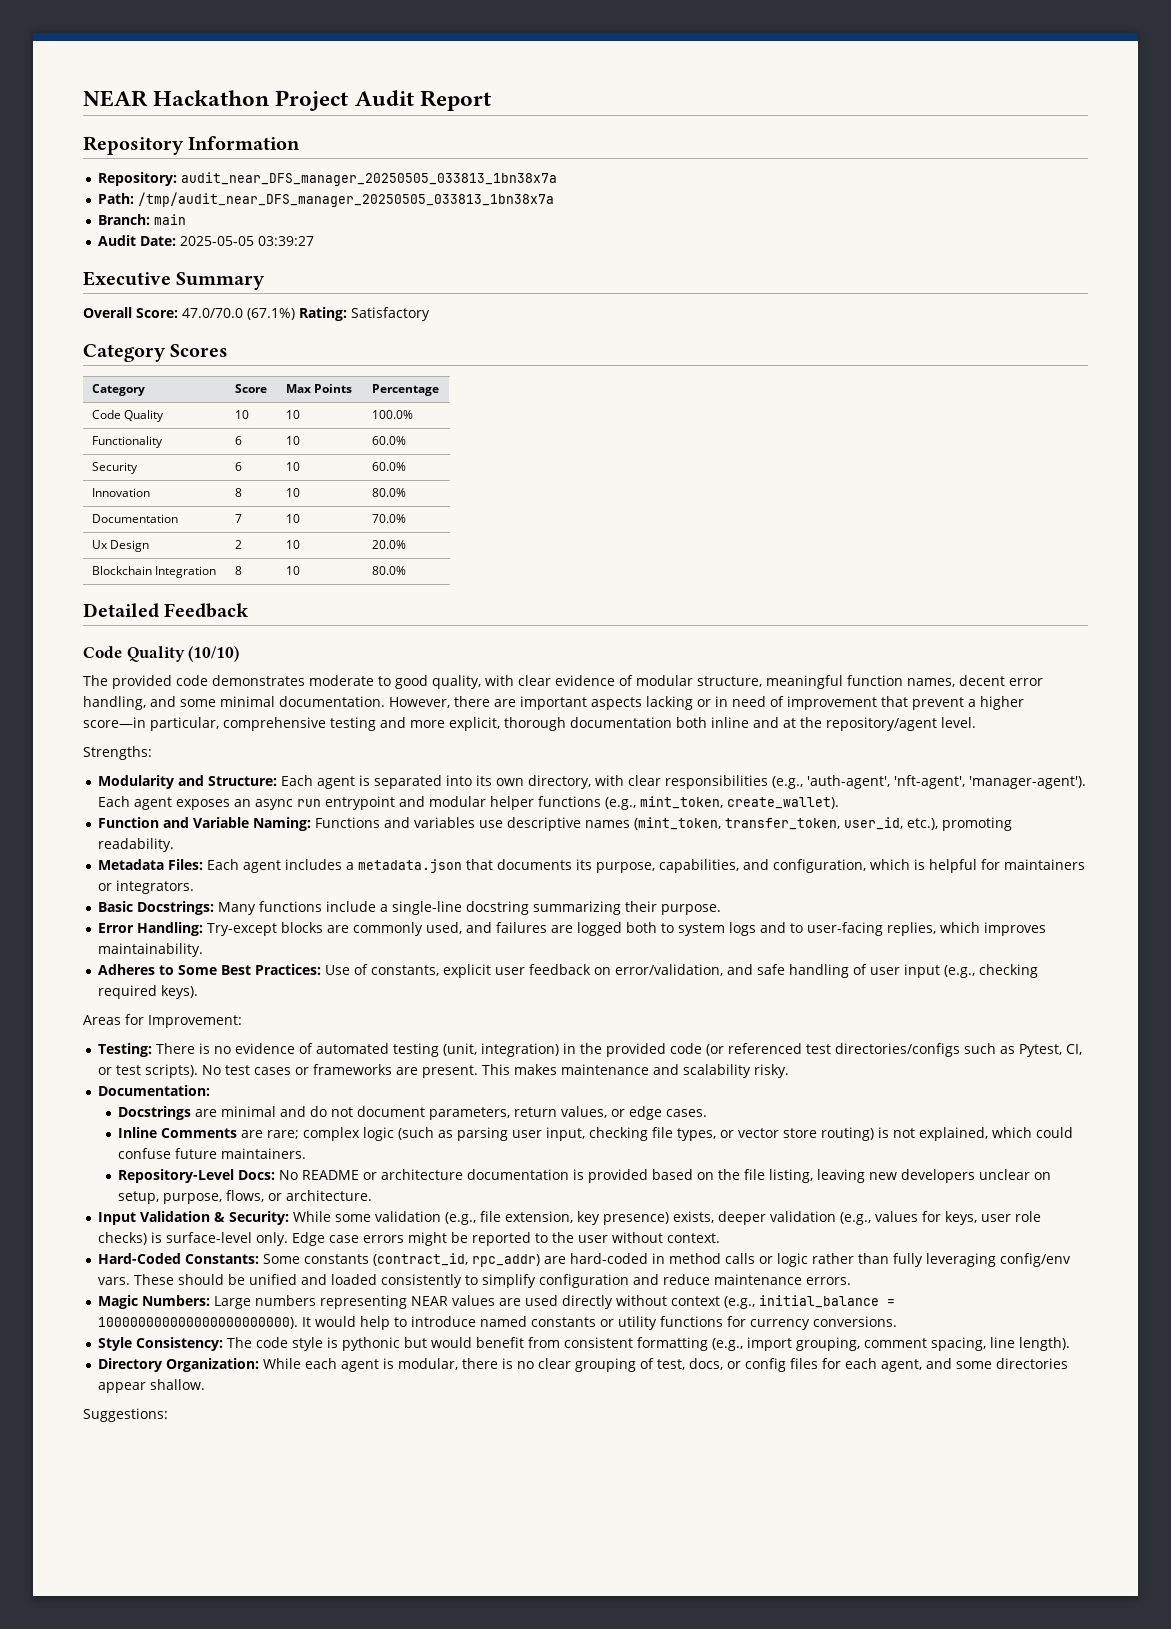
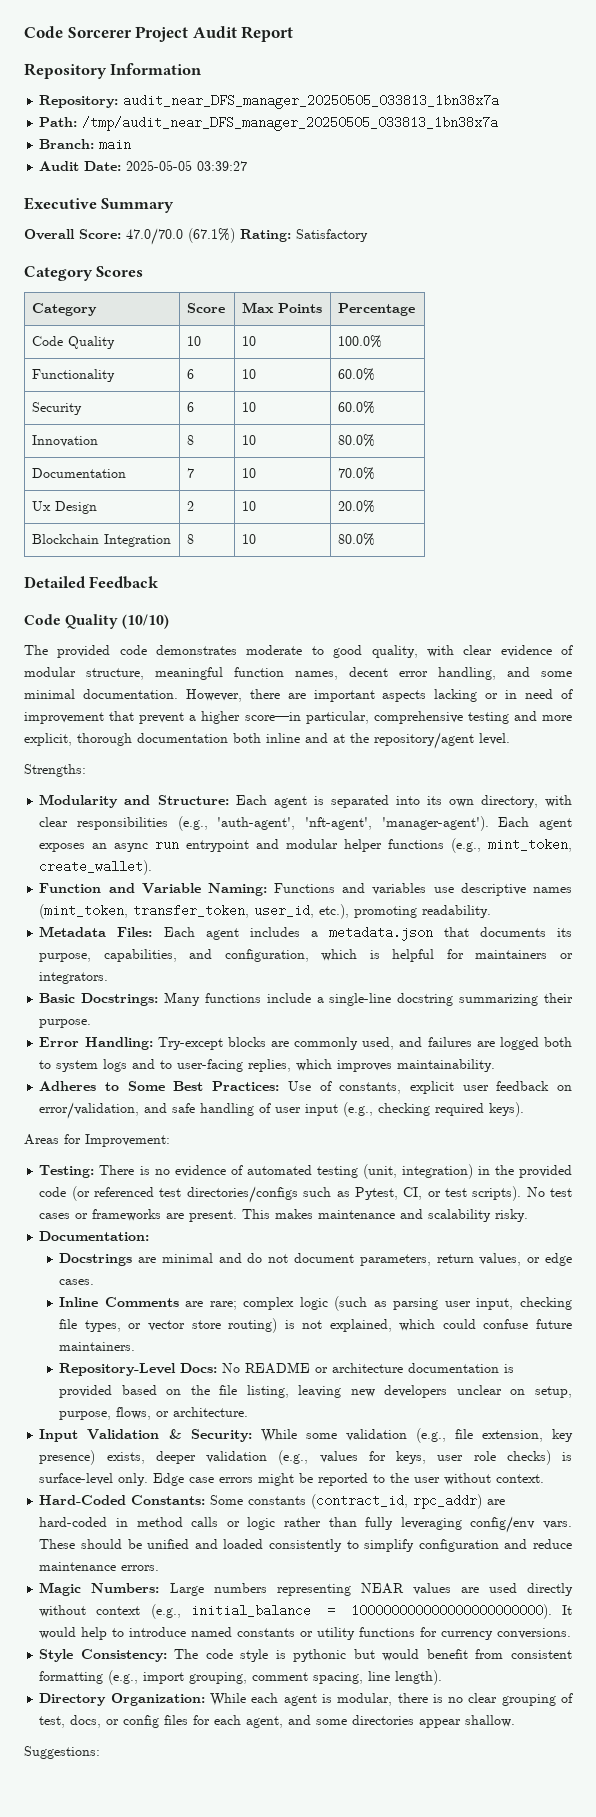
- NEAR Hackathon Project Audit Report
+ Code Sorcerer Project Audit Report

